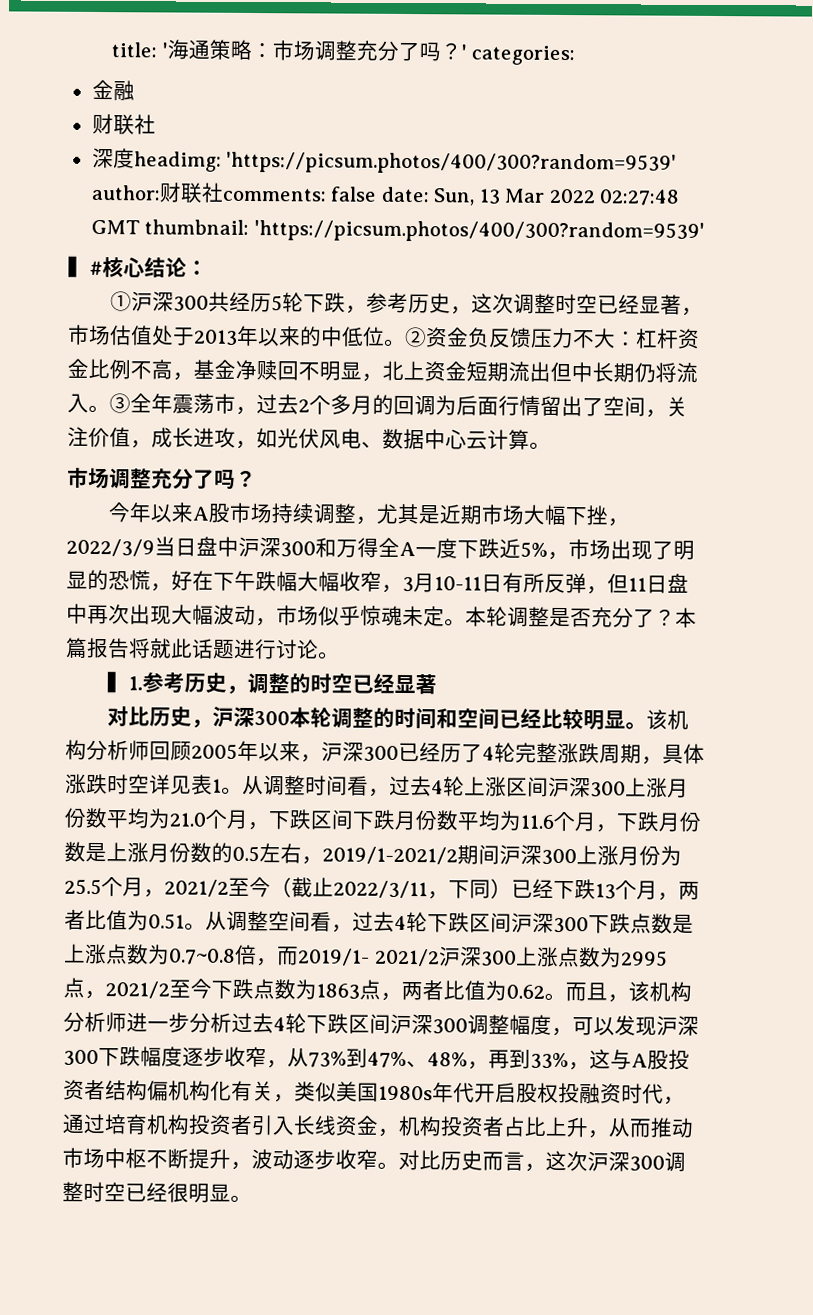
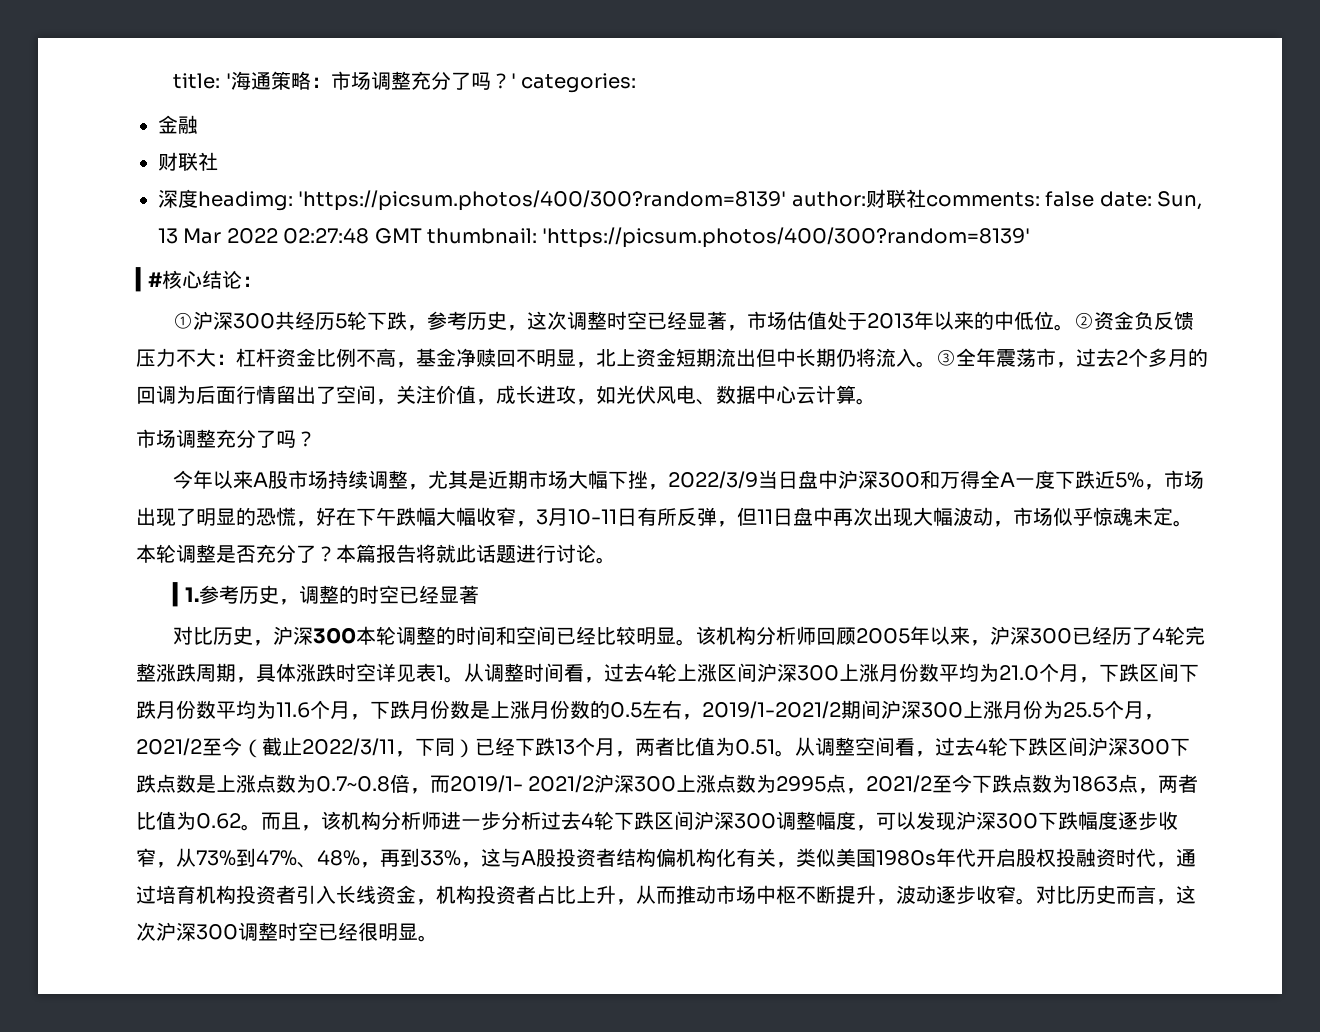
- 深度headimg: 'https://picsum.photos/400/300?random=9539' author:财联社comments: false date: Sun, 13 Mar 2022 02:27:48 GMT thumbnail: 'https://picsum.photos/400/300?random=9539'
+ 深度headimg: 'https://picsum.photos/400/300?random=8139' author:财联社comments: false date: Sun, 13 Mar 2022 02:27:48 GMT thumbnail: 'https://picsum.photos/400/300?random=8139'

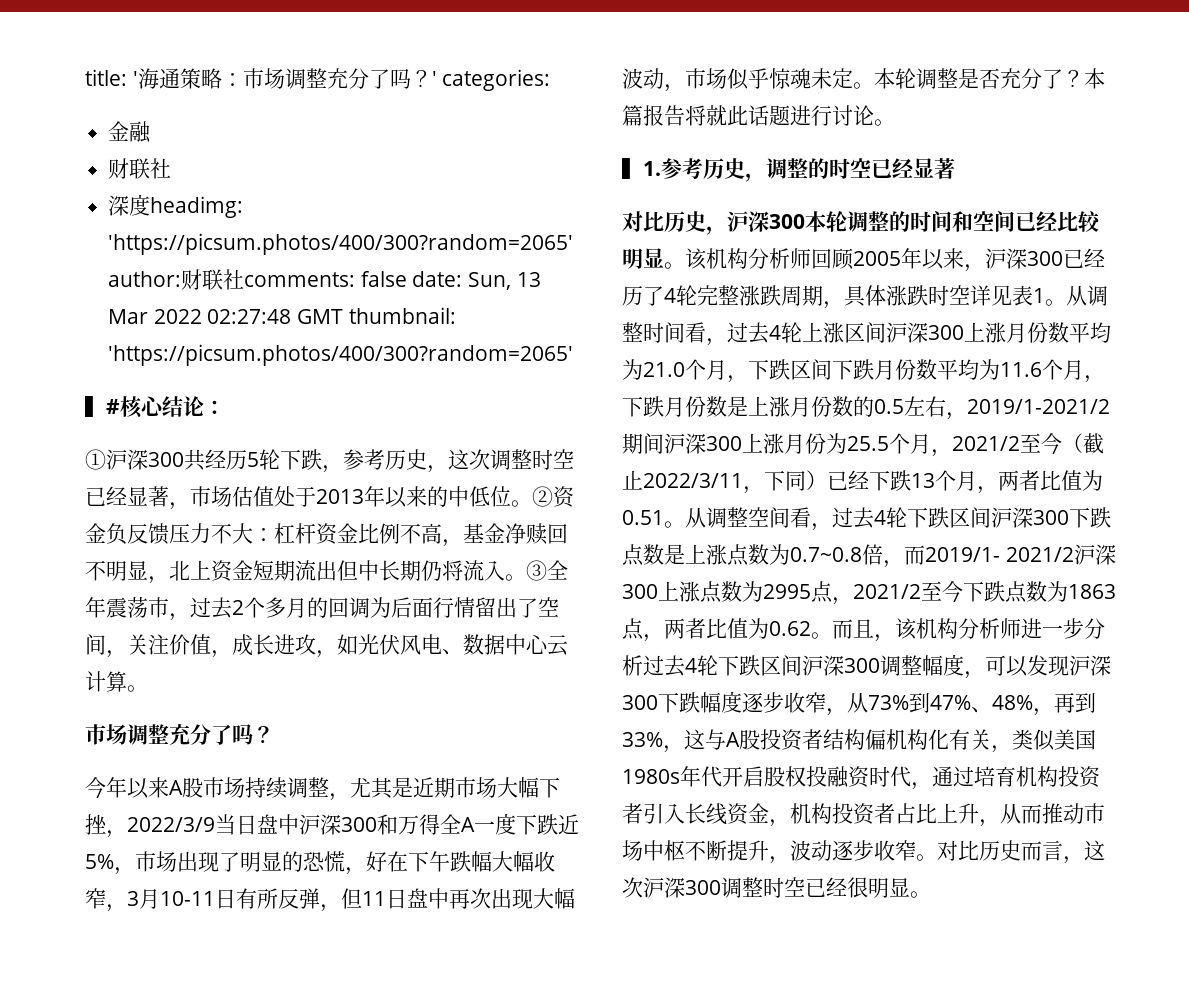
- 深度headimg: 'https://picsum.photos/400/300?random=8139' author:财联社comments: false date: Sun, 13 Mar 2022 02:27:48 GMT thumbnail: 'https://picsum.photos/400/300?random=8139'
+ 深度headimg: 'https://picsum.photos/400/300?random=2065' author:财联社comments: false date: Sun, 13 Mar 2022 02:27:48 GMT thumbnail: 'https://picsum.photos/400/300?random=2065'

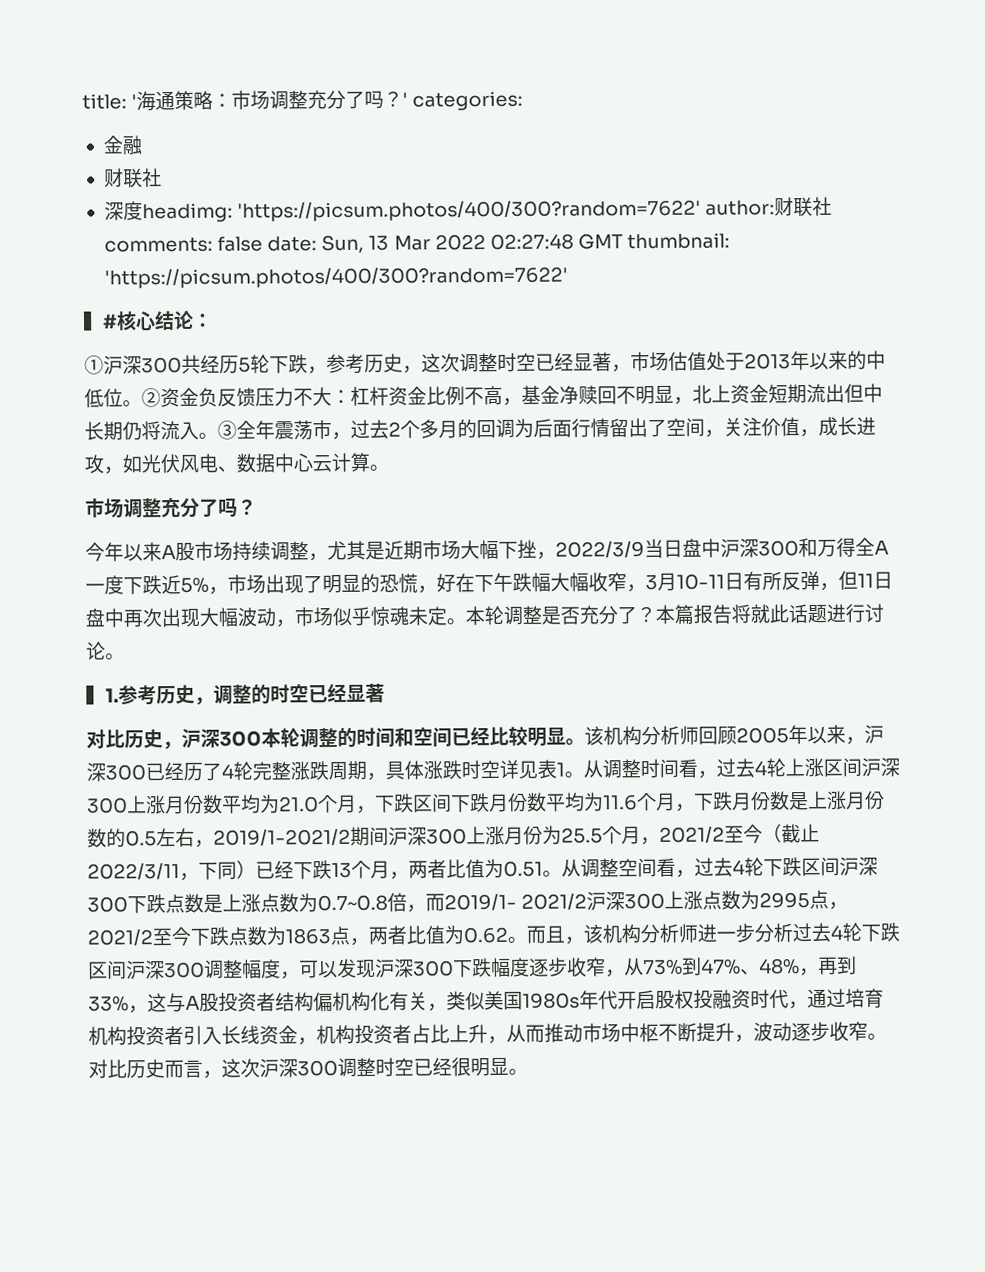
- 深度headimg: 'https://picsum.photos/400/300?random=2065' author:财联社comments: false date: Sun, 13 Mar 2022 02:27:48 GMT thumbnail: 'https://picsum.photos/400/300?random=2065'
+ 深度headimg: 'https://picsum.photos/400/300?random=7622' author:财联社comments: false date: Sun, 13 Mar 2022 02:27:48 GMT thumbnail: 'https://picsum.photos/400/300?random=7622'

